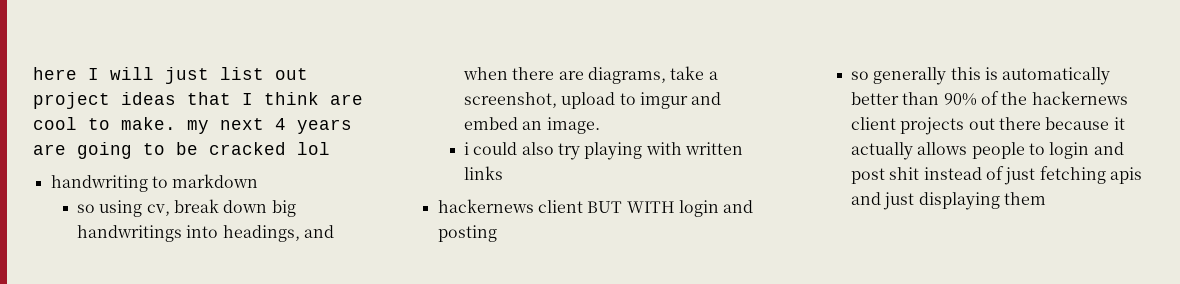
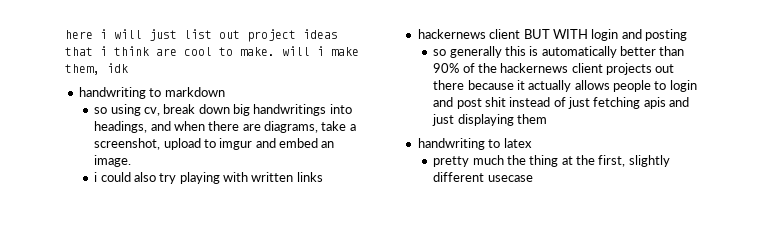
- here I will just list out project ideas that I think are cool to make. my next 4 years are going to be cracked lol
+ here i will just list out project ideas that i think are cool to make. will i make them, idk
+ handwriting to latex
+ pretty much the thing at the first, slightly different usecase

